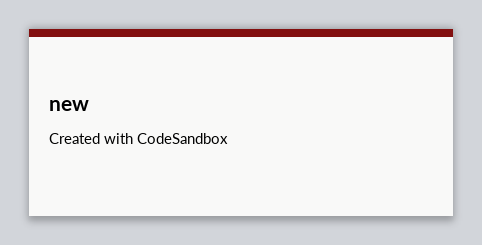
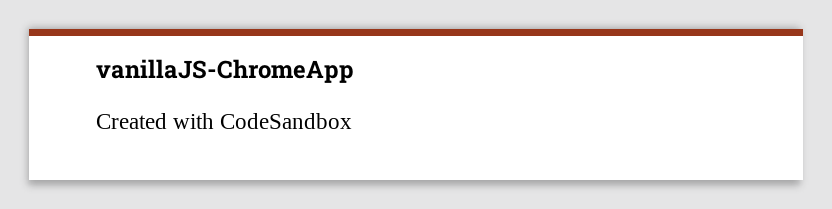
- new
+ vanillaJS-ChromeApp

